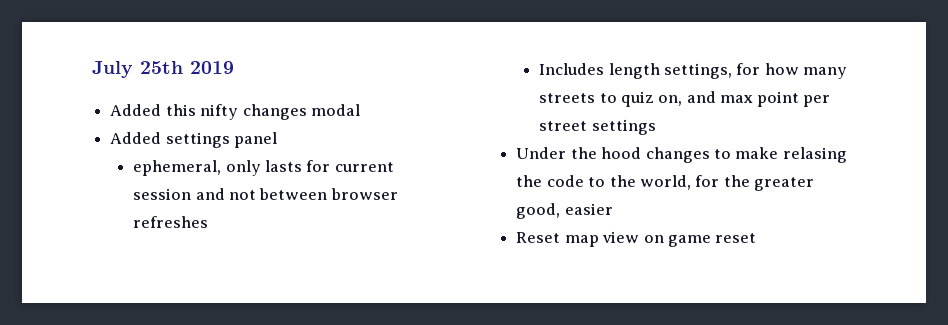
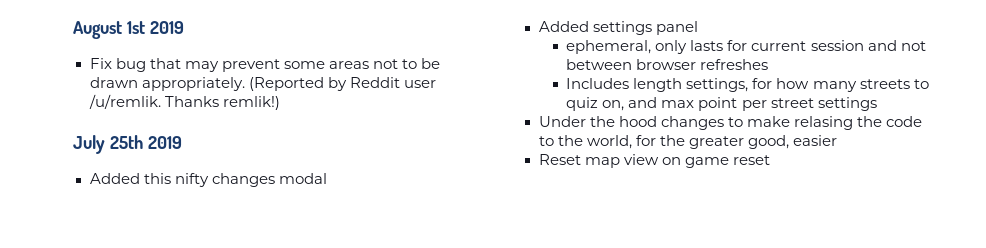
+ August 1st 2019
+ Fix bug that may prevent some areas not to be drawn appropriately. (Reported by Reddit user /u/remlik. Thanks remlik!)

